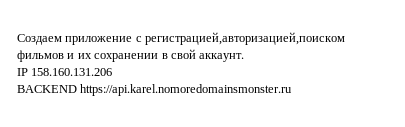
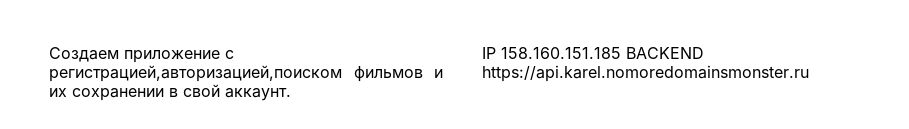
- IP 158.160.131.206
- BACKEND https://api.karel.nomoredomainsmonster.ru
+ IP 158.160.151.185 BACKEND https://api.karel.nomoredomainsmonster.ru

